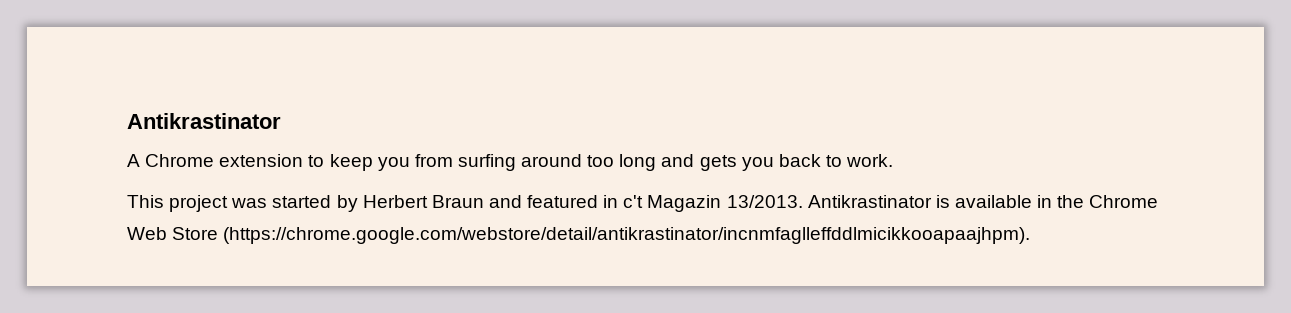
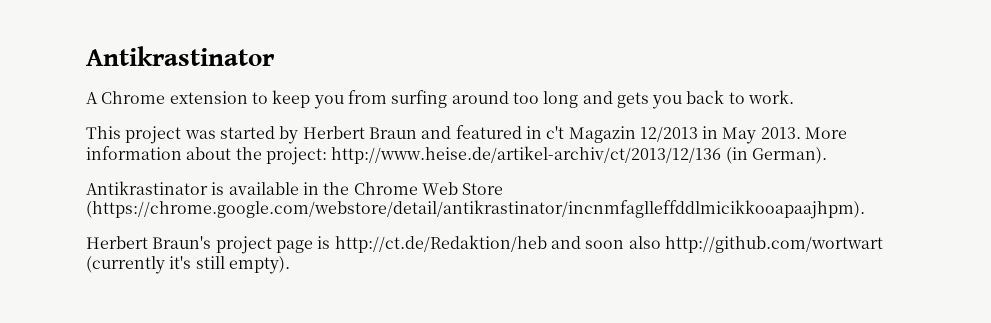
- This project was started by Herbert Braun and featured in c't Magazin 13/2013. Antikrastinator is available in the Chrome Web Store (https://chrome.google.com/webstore/detail/antikrastinator/incnmfaglleffddlmicikkooapaajhpm).
+ This project was started by Herbert Braun and featured in c't Magazin 12/2013 in May 2013. More information about the project: http://www.heise.de/artikel-archiv/ct/2013/12/136 (in German).
+ Antikrastinator is available in the Chrome Web Store (https://chrome.google.com/webstore/detail/antikrastinator/incnmfaglleffddlmicikkooapaajhpm).
+ Herbert Braun's project page is http://ct.de/Redaktion/heb and soon also http://github.com/wortwart (currently it's still empty).

